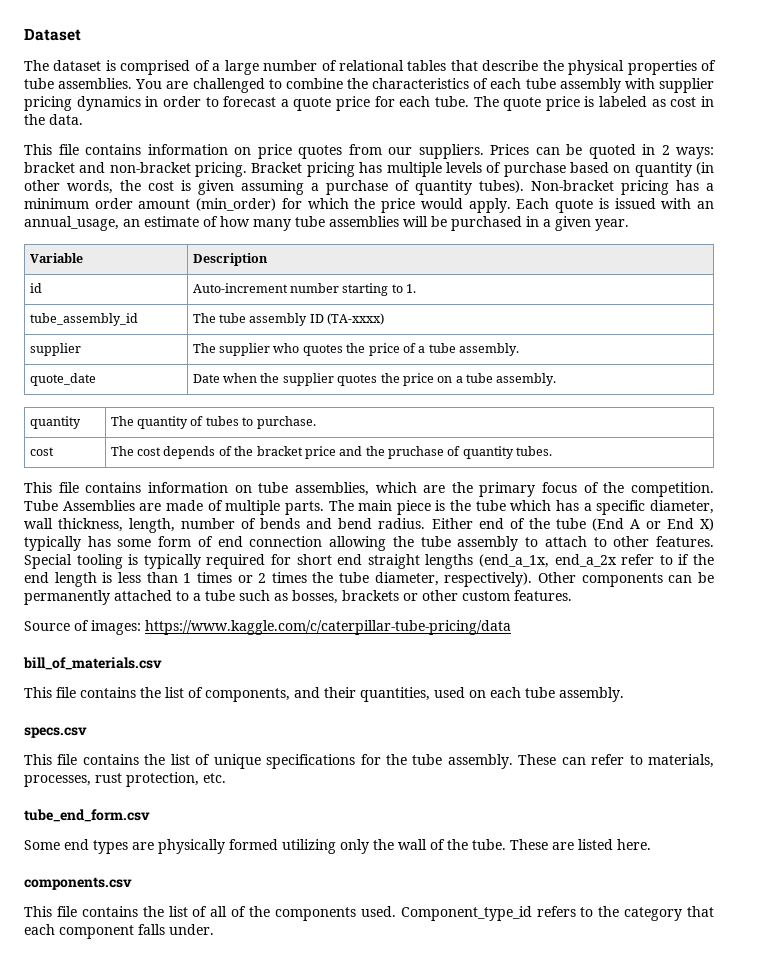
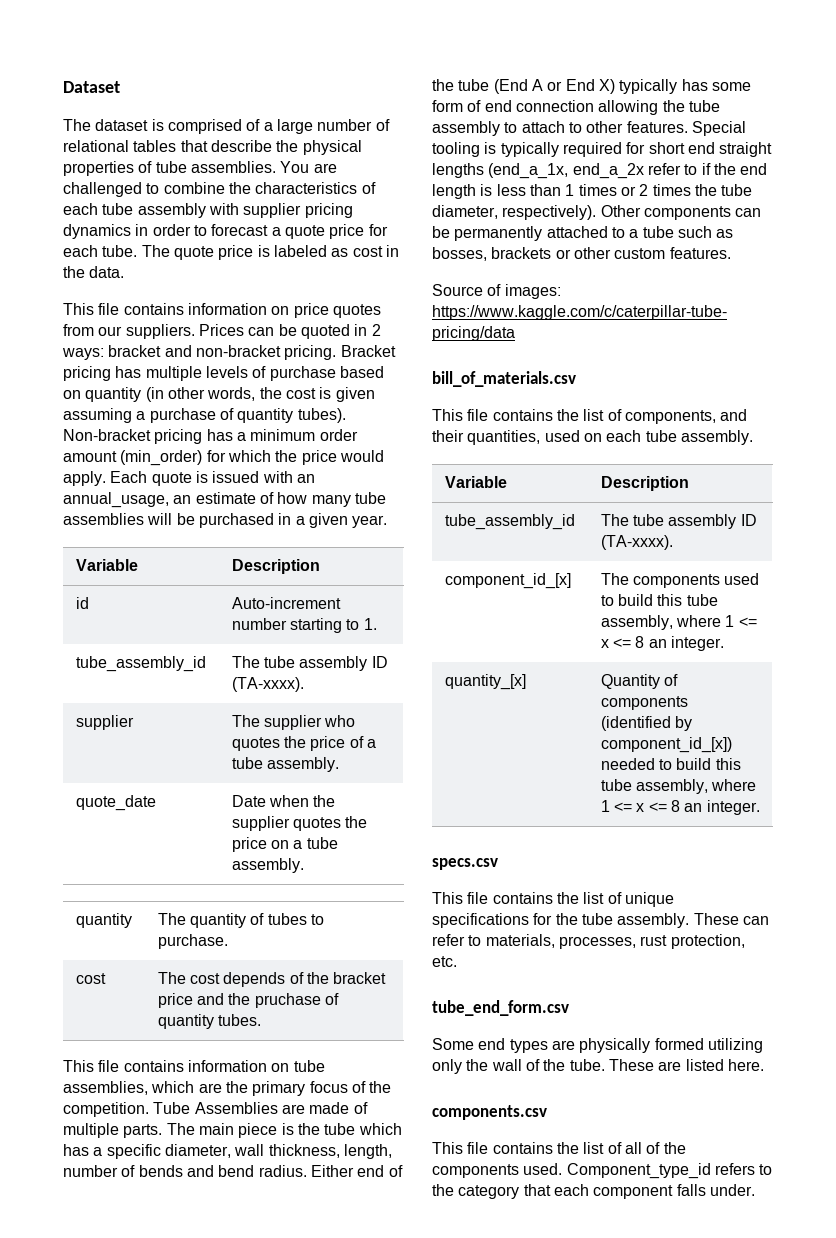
  id | Auto-increment number starting to 1.
- tube_assembly_id | The tube assembly ID (TA-xxxx)
+ tube_assembly_id | The tube assembly ID (TA-xxxx).
  This file contains the list of components, and their quantities, used on each tube assembly.
+ Variable | Description
+ tube_assembly_id | The tube assembly ID (TA-xxxx).
+ component_id_[x] | The components used to build this tube assembly, where 1 <= x <= 8 an integer.
+ quantity_[x] | Quantity of components (identified by component_id_[x]) needed to build this tube assembly, where 1 <= x <= 8 an integer.

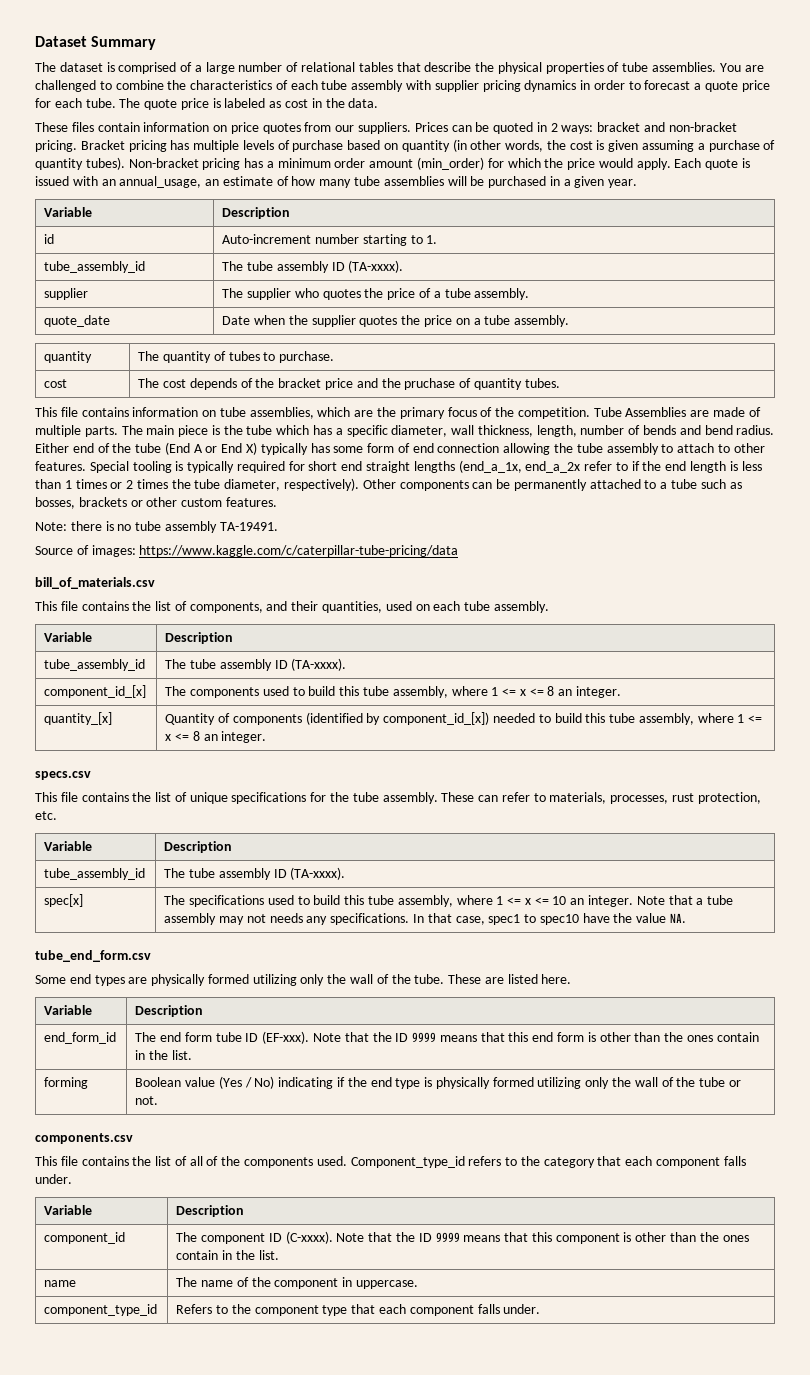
- Dataset
+ Dataset Summary
- This file contains information on price quotes from our suppliers.
+ These files contain information on price quotes from our suppliers.
+ Note: there is no tube assembly TA-19491.
  These can refer to materials, processes, rust protection, etc.
+ Variable | Description
+ tube_assembly_id | The tube assembly ID (TA-xxxx).
+ spec[x] | The specifications used to build this tube assembly, where 1 <= x <= 10 an integer. Note that a tube assembly may not needs any specifications. In that case, spec1 to spec10 have the value NA.
  These are listed here.
+ Variable | Description
+ end_form_id | The end form tube ID (EF-xxx). Note that the ID 9999 means that this end form is other than the ones contain in the list.
+ forming | Boolean value (Yes / No) indicating if the end type is physically formed utilizing only the wall of the tube or not.
  Component_type_id refers to the category that each component falls under.
+ Variable | Description
+ component_id | The component ID (C-xxxx). Note that the ID 9999 means that this component is other than the ones contain in the list.
+ name | The name of the component in uppercase.
+ component_type_id | Refers to the component type that each component falls under.

